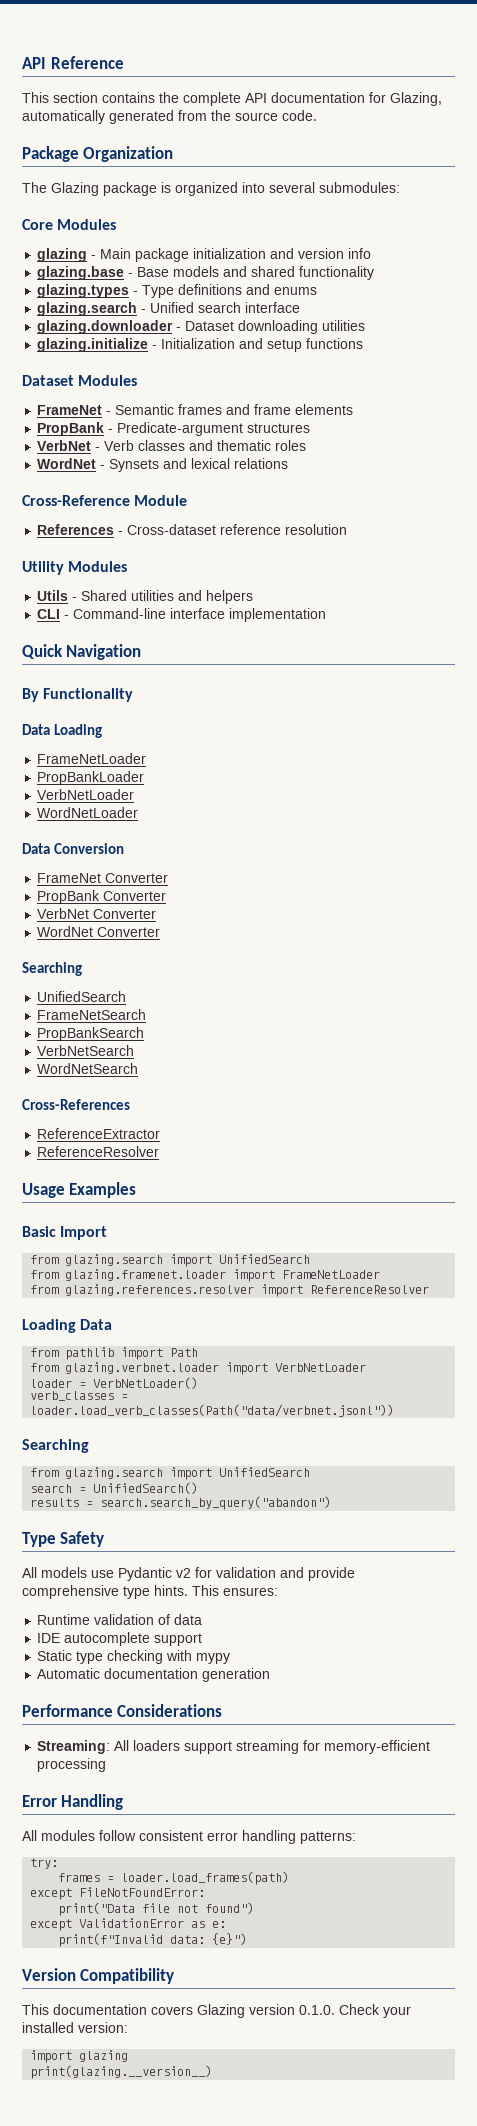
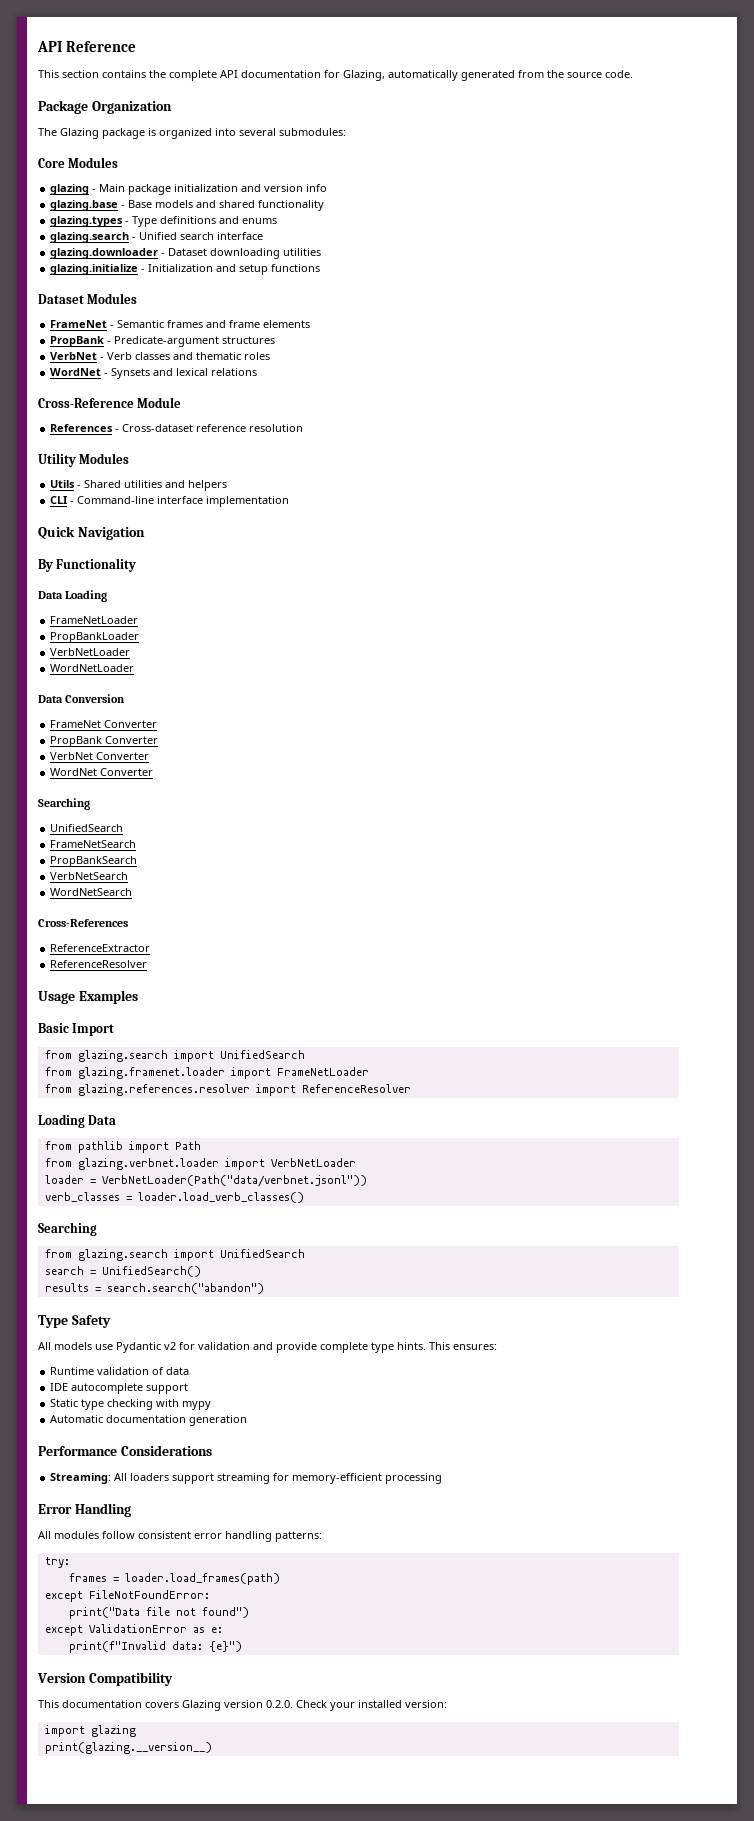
- loader = VerbNetLoader()
+ loader = VerbNetLoader(Path("data/verbnet.jsonl"))
- verb_classes = loader.load_verb_classes(Path("data/verbnet.jsonl"))
+ verb_classes = loader.load_verb_classes()
- results = search.search_by_query("abandon")
+ results = search.search("abandon")
- All models use Pydantic v2 for validation and provide comprehensive type hints.
+ All models use Pydantic v2 for validation and provide complete type hints.
- This documentation covers Glazing version 0.1.0. Check your installed version:
+ This documentation covers Glazing version 0.2.0. Check your installed version:

